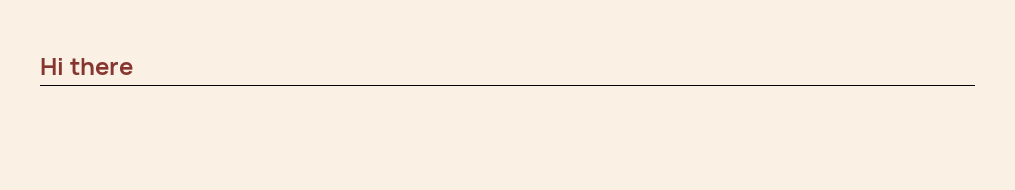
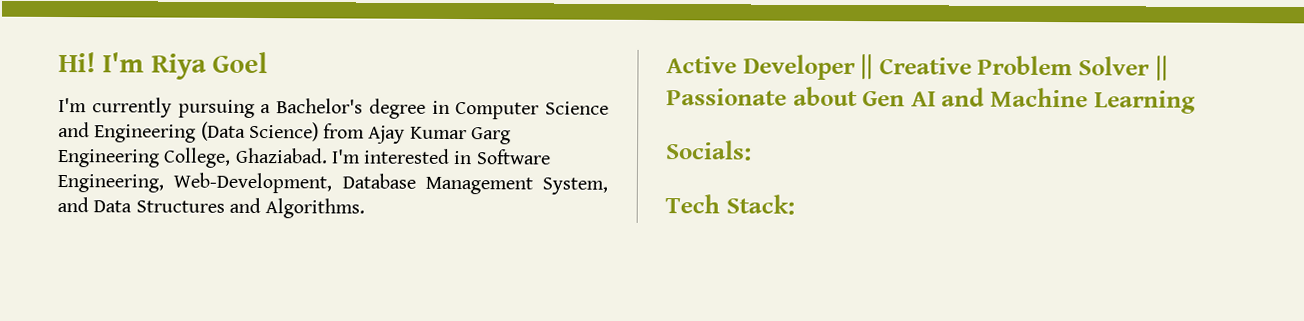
- Hi there
+ Hi! I'm Riya Goel
+ I'm currently pursuing a Bachelor's degree in Computer Science and Engineering (Data Science) from Ajay Kumar Garg Engineering College, Ghaziabad. I'm interested in Software Engineering, Web-Development, Database Management System, and Data Structures and Algorithms.
+ Active Developer || Creative Problem Solver || Passionate about Gen AI and Machine Learning
+ Socials:
+ Tech Stack:

